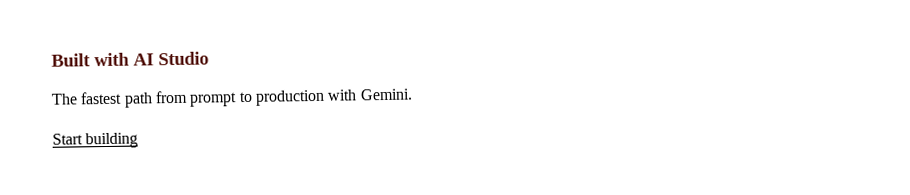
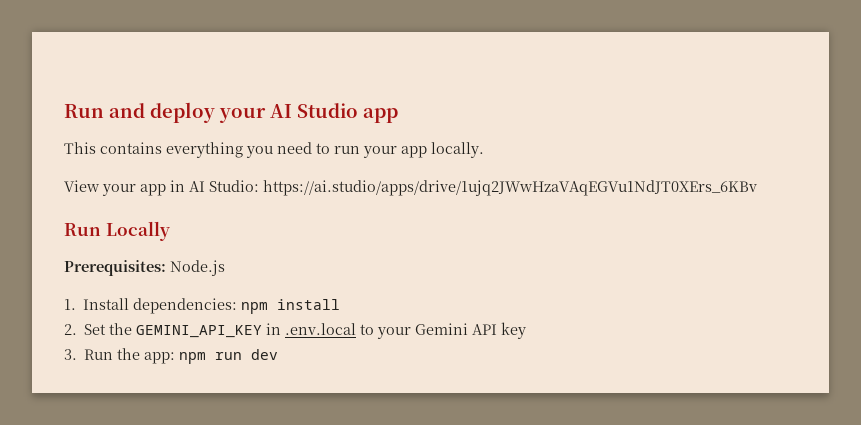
- Built with AI Studio
- The fastest path from prompt to production with Gemini.
- Start building
+ Run and deploy your AI Studio app
+ This contains everything you need to run your app locally.
+ View your app in AI Studio: https://ai.studio/apps/drive/1ujq2JWwHzaVAqEGVu1NdJT0XErs_6KBv
+ Run Locally
+ Prerequisites: Node.js
+ 1. Install dependencies: npm install
+ 2. Set the GEMINI_API_KEY in .env.local to your Gemini API key
+ 3. Run the app: npm run dev

